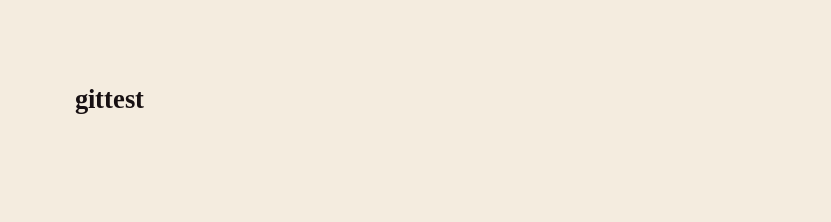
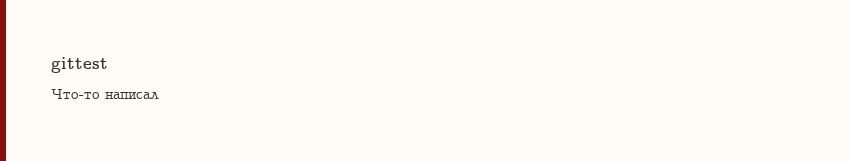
+ Что-то написал

